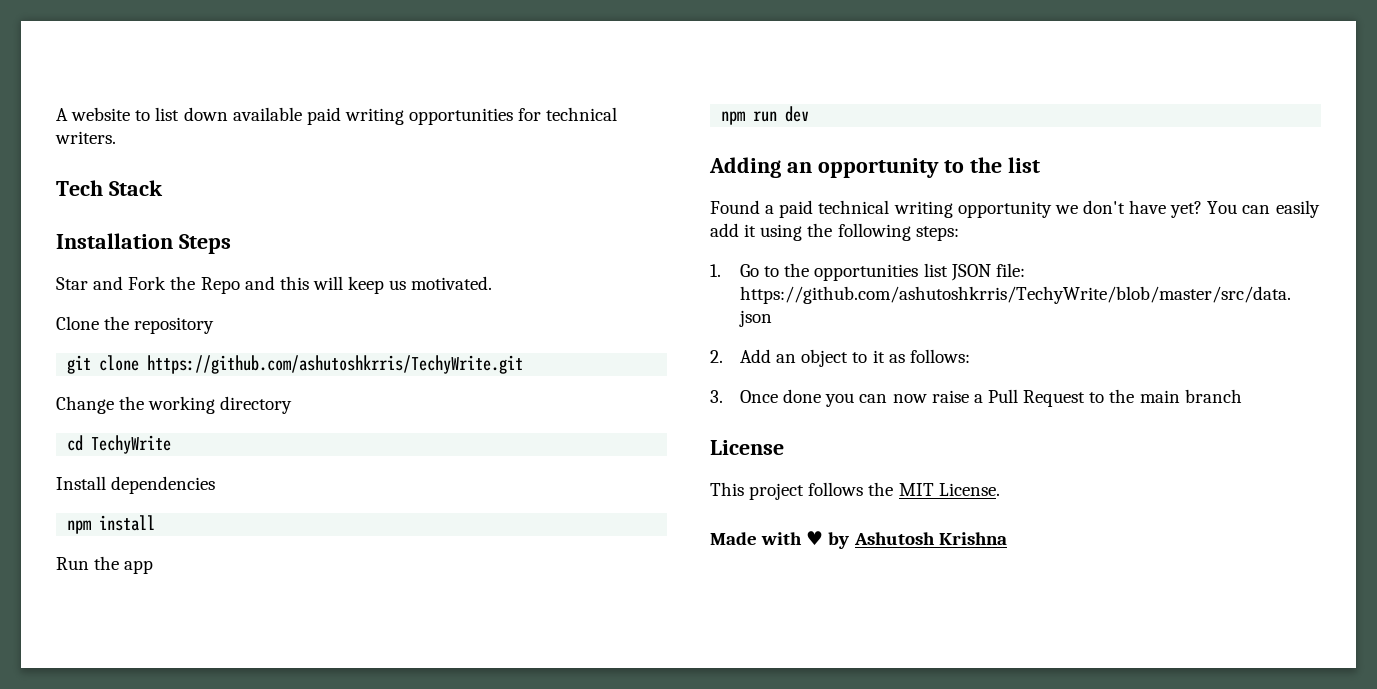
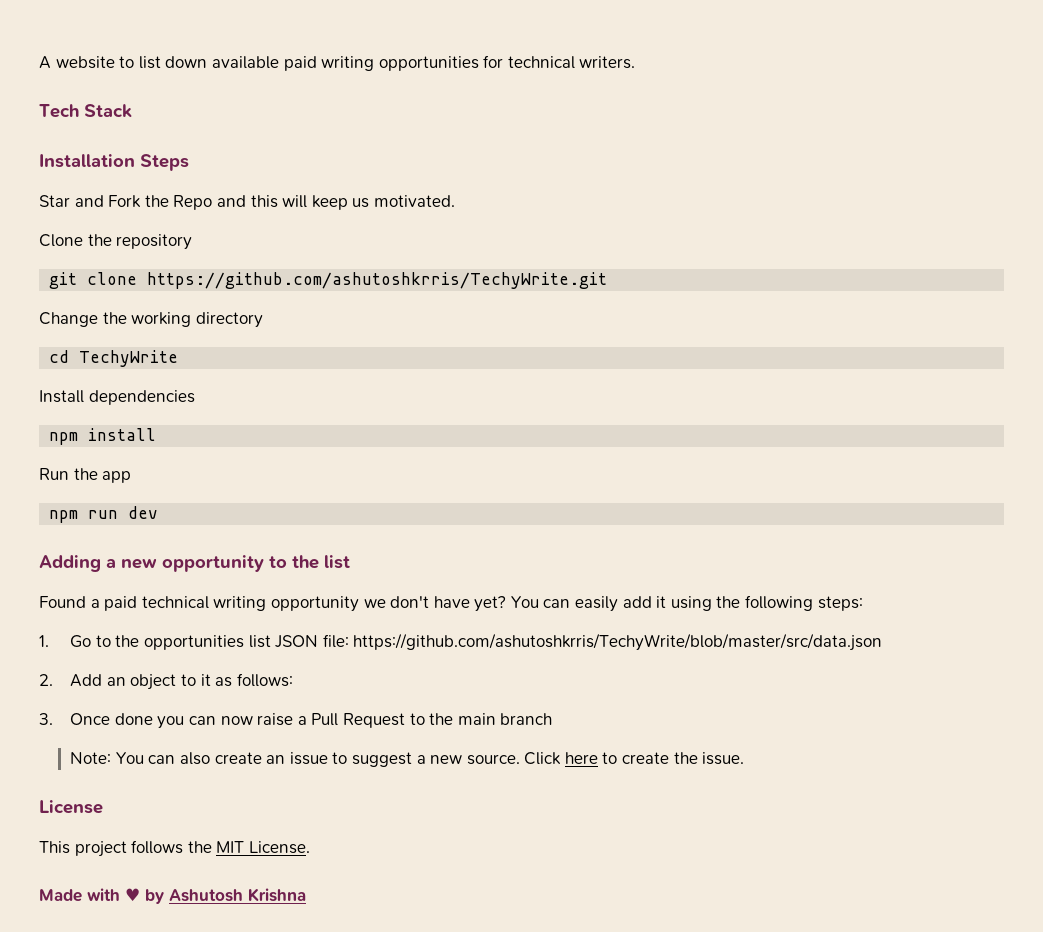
- Adding an opportunity to the list
+ Adding a new opportunity to the list
+ Note: You can also create an issue to suggest a new source. Click here to create the issue.

